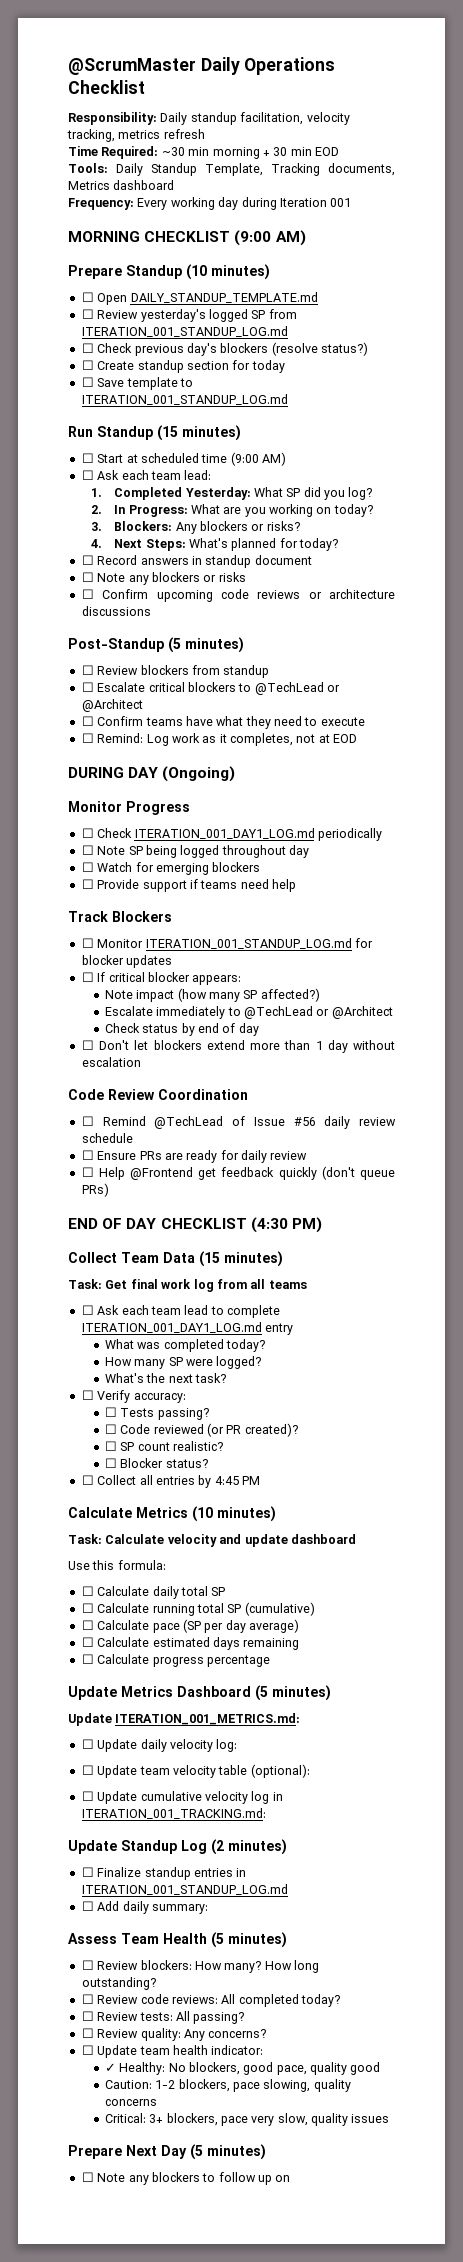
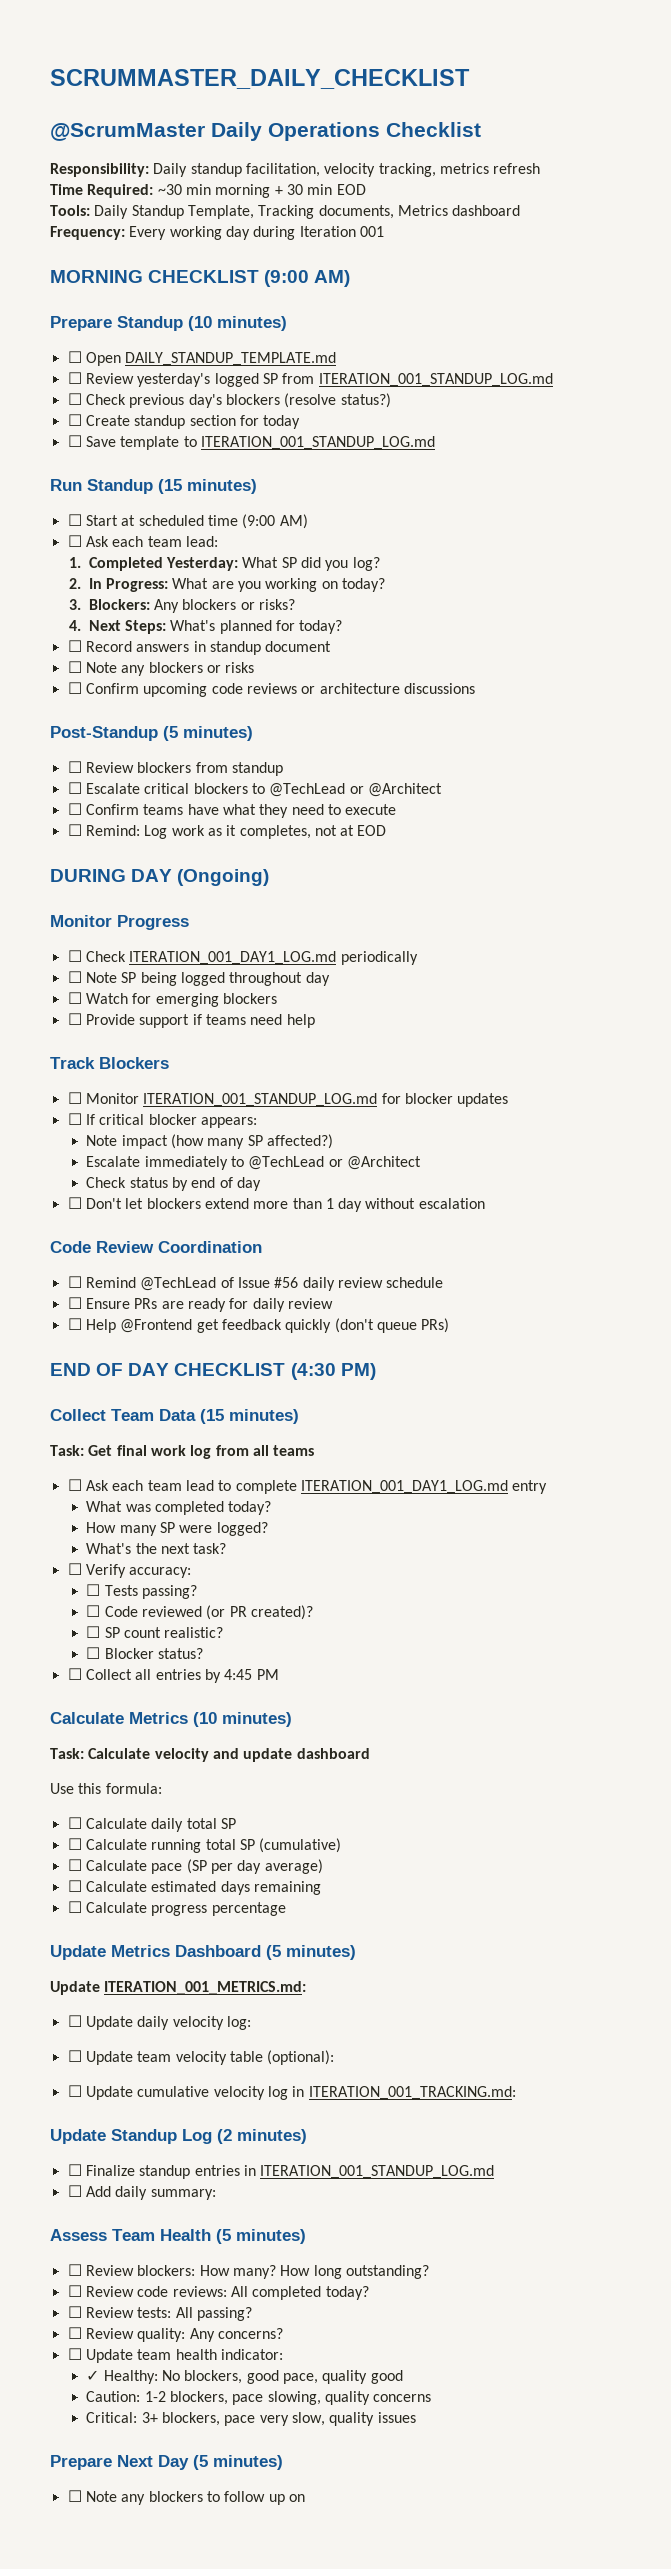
+ SCRUMMASTER_DAILY_CHECKLIST

